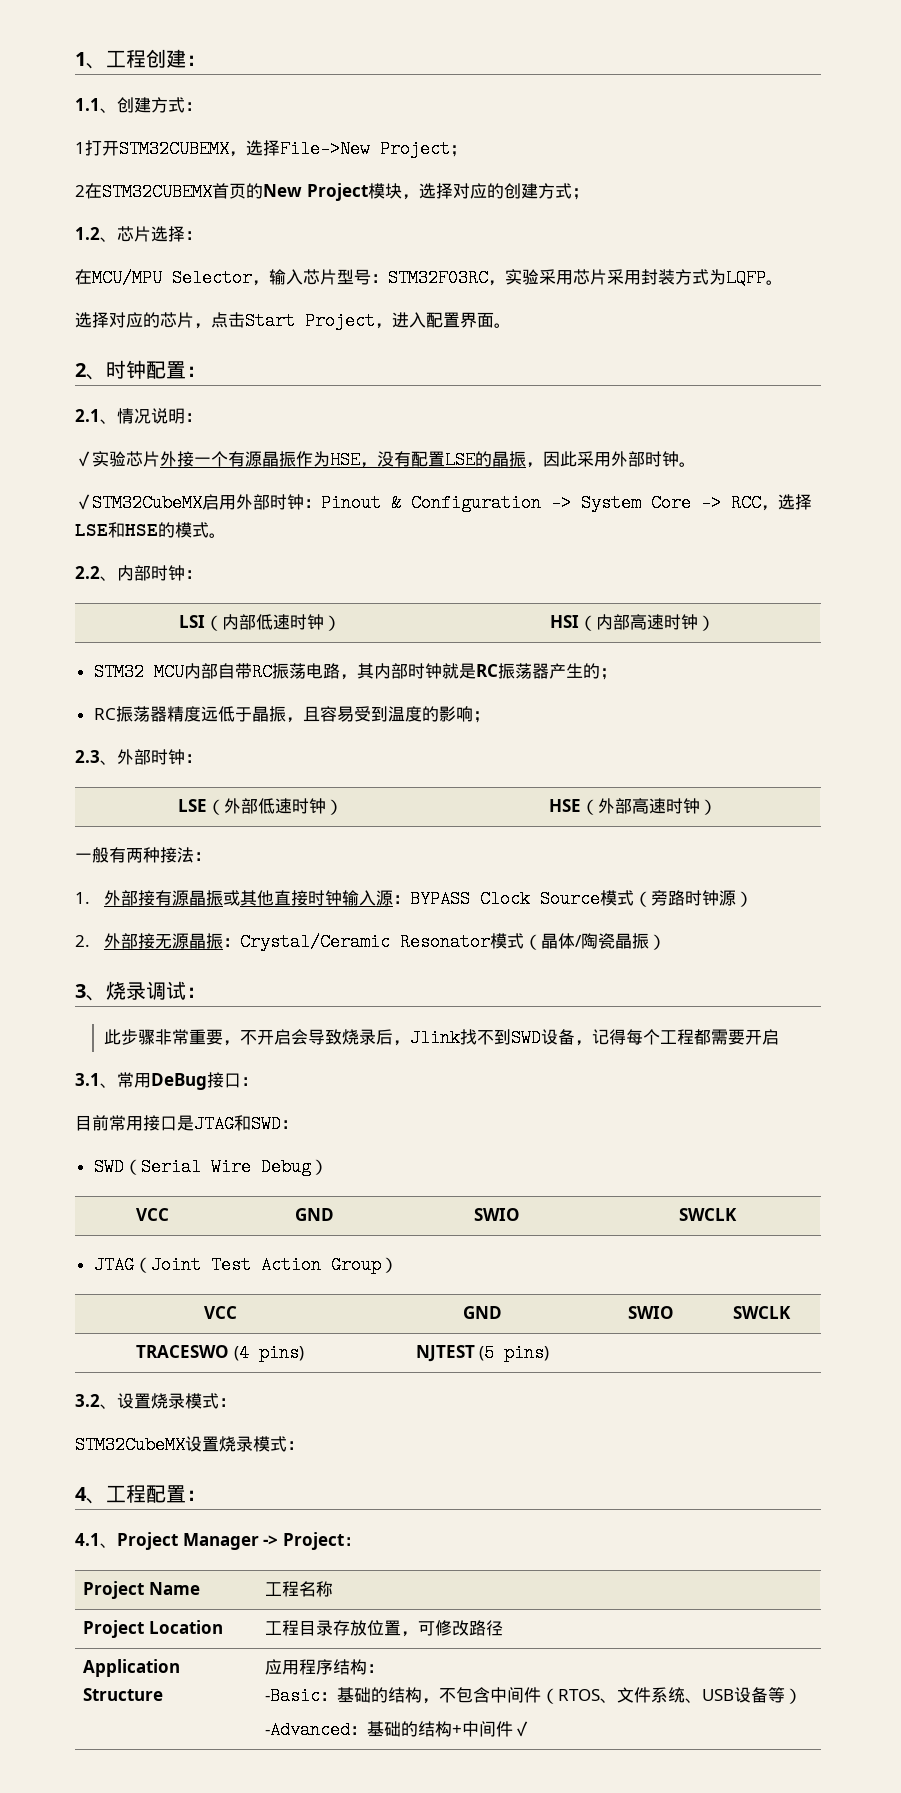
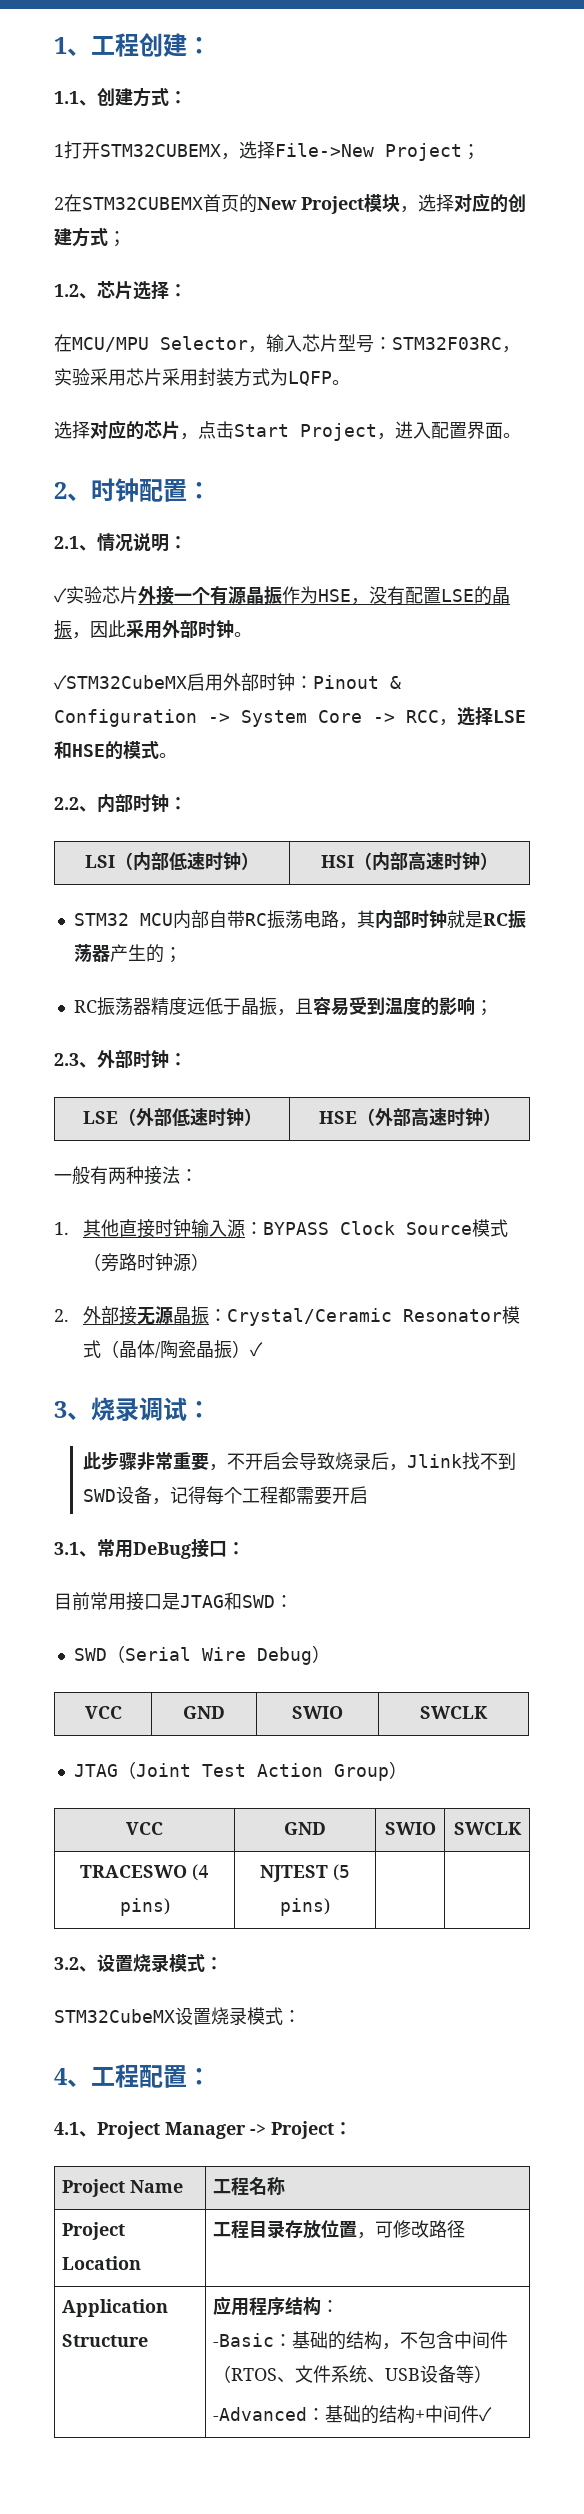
- 1.外部接有源晶振或其他直接时钟输入源：BYPASS Clock Source模式（旁路时钟源）
+ 1.其他直接时钟输入源：BYPASS Clock Source模式（旁路时钟源）
- 2.外部接无源晶振：Crystal/Ceramic Resonator模式（晶体/陶瓷晶振）
+ 2.外部接无源晶振：Crystal/Ceramic Resonator模式（晶体/陶瓷晶振）✓

